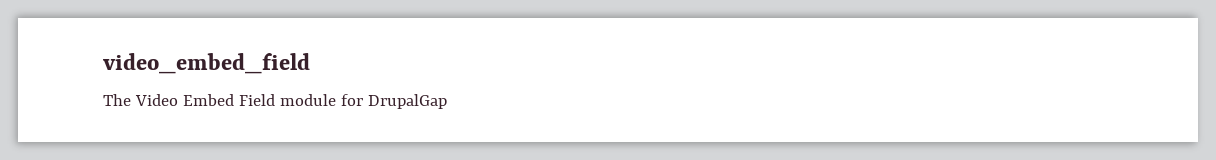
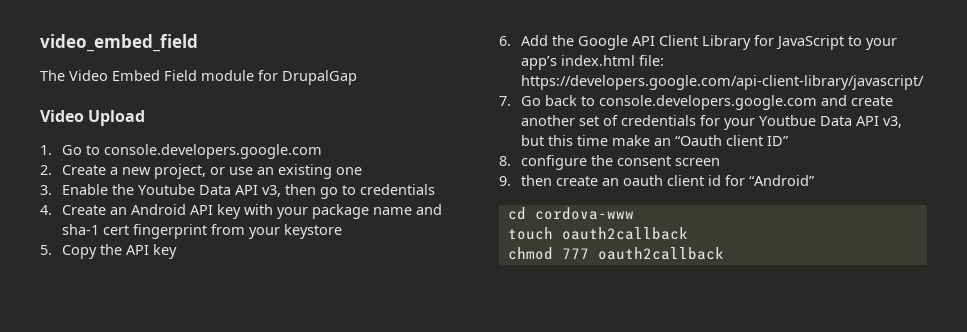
+ Video Upload
+ 1. Go to console.developers.google.com
+ 2. Create a new project, or use an existing one
+ 3. Enable the Youtube Data API v3, then go to credentials
+ 4. Create an Android API key with your package name and sha-1 cert fingerprint from your keystore
+ 5. Copy the API key
+ 6. Add the Google API Client Library for JavaScript to your app’s index.html file: https://developers.google.com/api-client-library/javascript/
+ 7. Go back to console.developers.google.com and create another set of credentials for your Youtbue Data API v3, but this time make an “Oauth client ID”
+ 8. configure the consent screen
+ 9. then create an oauth client id for “Android”
+ cd cordova-www
+ touch oauth2callback
+ chmod 777 oauth2callback

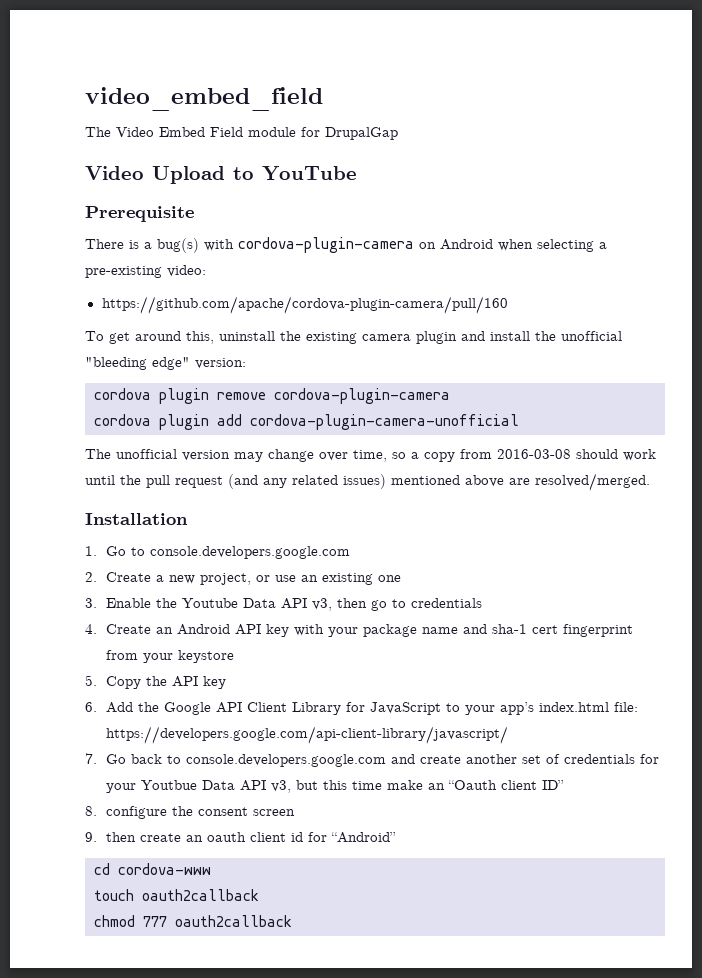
- Video Upload
+ Video Upload to YouTube
+ Prerequisite
+ There is a bug(s) with cordova-plugin-camera on Android when selecting a pre-existing video:
+ https://github.com/apache/cordova-plugin-camera/pull/160
+ To get around this, uninstall the existing camera plugin and install the unofficial "bleeding edge" version:
+ cordova plugin remove cordova-plugin-camera
+ cordova plugin add cordova-plugin-camera-unofficial
+ The unofficial version may change over time, so a copy from 2016-03-08 should work until the pull request (and any related issues) mentioned above are resolved/merged.
+ Installation

